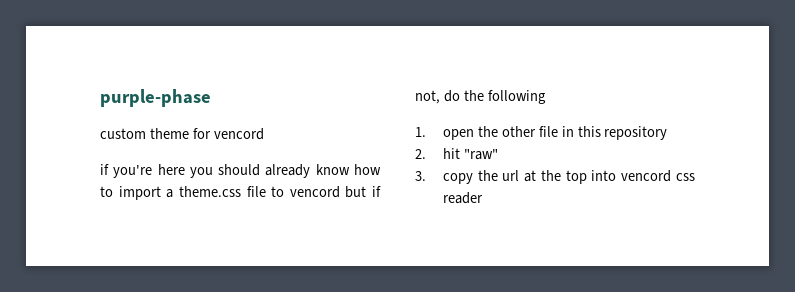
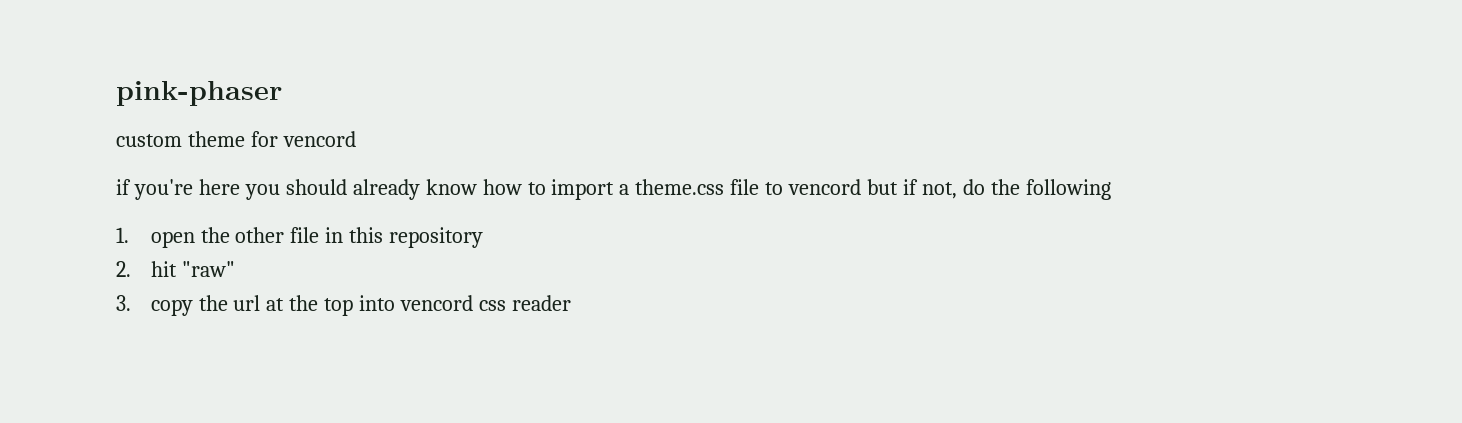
- purple-phase
+ pink-phaser

